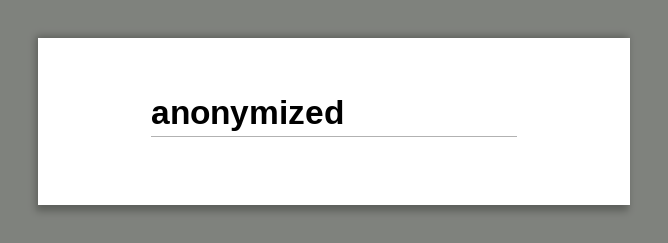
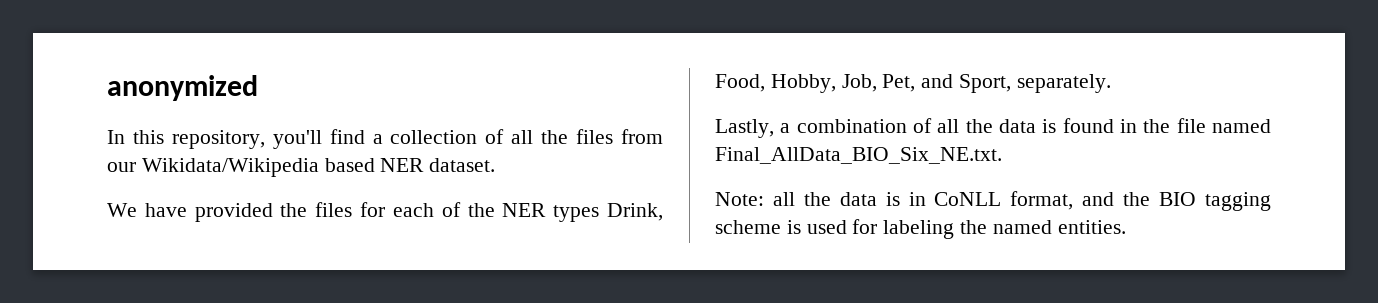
+ In this repository, you'll find a collection of all the files from our Wikidata/Wikipedia based NER dataset.
+ We have provided the files for each of the NER types Drink, Food, Hobby, Job, Pet, and Sport, separately.
+ Lastly, a combination of all the data is found in the file named Final_AllData_BIO_Six_NE.txt.
+ Note: all the data is in CoNLL format, and the BIO tagging scheme is used for labeling the named entities.

